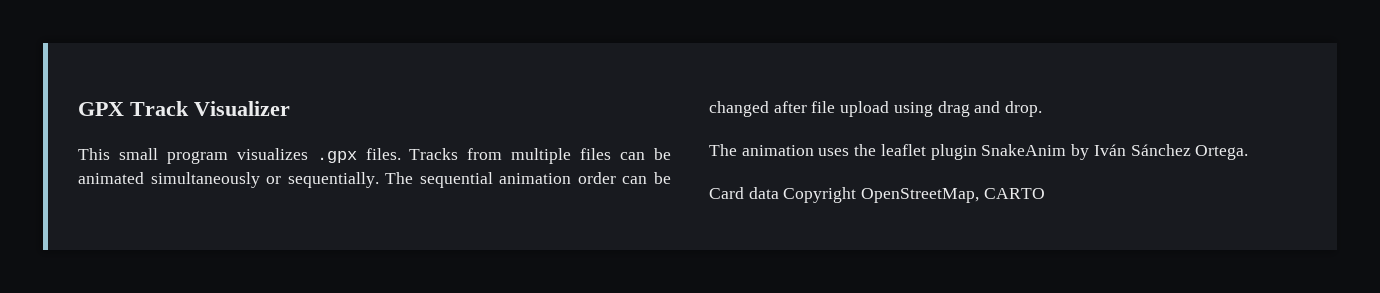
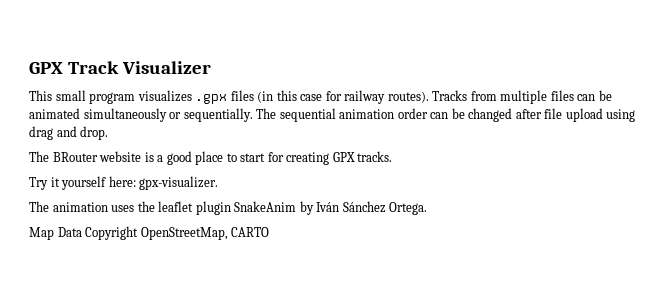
- This small program visualizes .gpx files.
+ This small program visualizes .gpx files (in this case for railway routes).
+ The BRouter website is a good place to start for creating GPX tracks.
+ Try it yourself here: gpx-visualizer.
- Card data Copyright OpenStreetMap, CARTO
+ Map Data Copyright OpenStreetMap, CARTO

